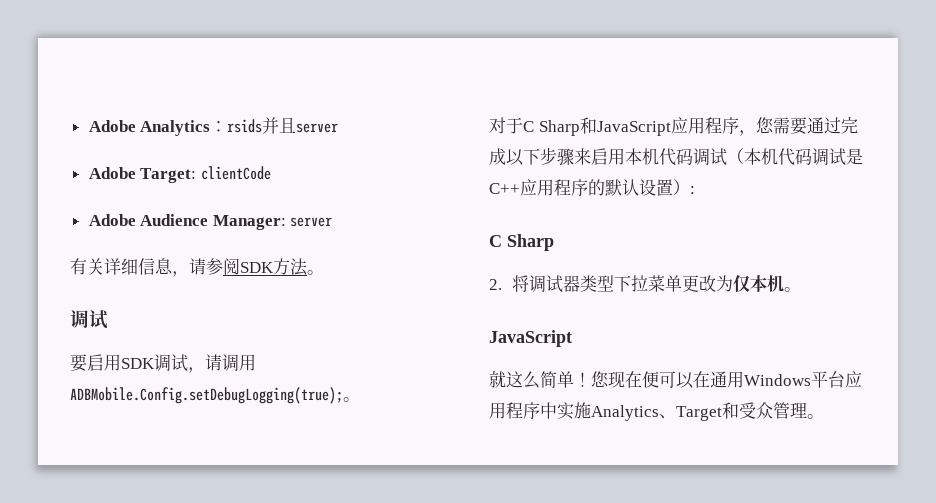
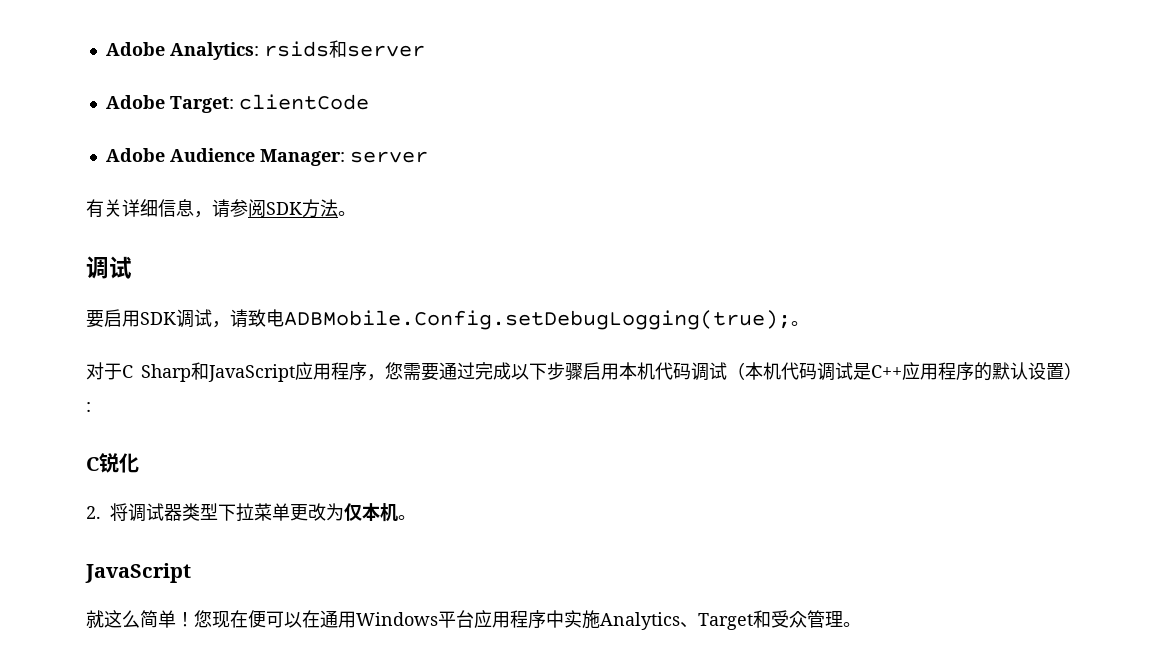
- Adobe Analytics：rsids并且server
+ Adobe Analytics: rsids和server
- 要启用SDK调试，请调用ADBMobile.Config.setDebugLogging(true);。
+ 要启用SDK调试，请致电ADBMobile.Config.setDebugLogging(true);。
- 对于C Sharp和JavaScript应用程序，您需要通过完成以下步骤来启用本机代码调试（本机代码调试是C++应用程序的默认设置）:
- C Sharp
+ 对于C Sharp和JavaScript应用程序，您需要通过完成以下步骤启用本机代码调试（本机代码调试是C++应用程序的默认设置）:
+ C锐化

